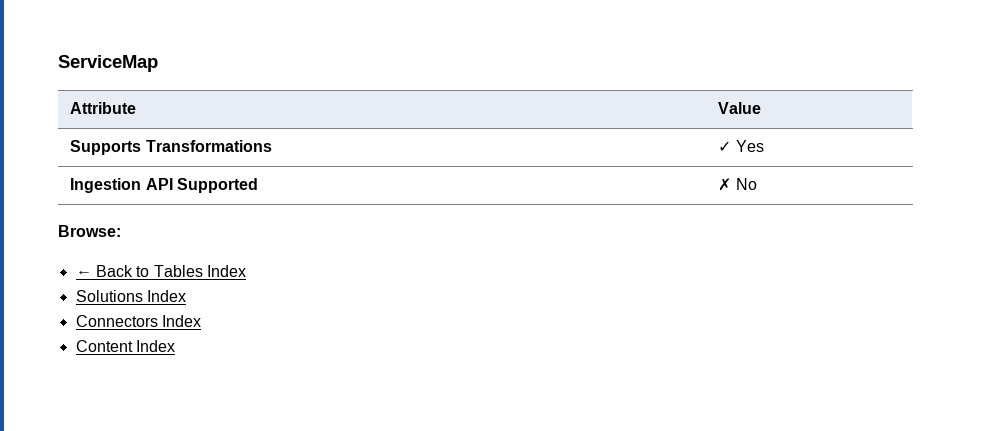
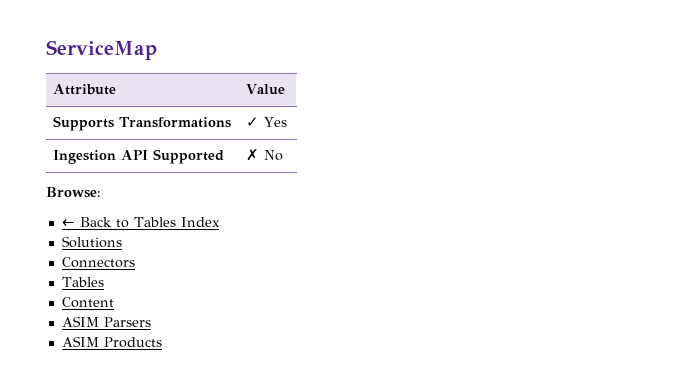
- Solutions Index
+ Solutions
- Connectors Index
+ Connectors
+ Tables
- Content Index
+ Content
+ ASIM Parsers
+ ASIM Products

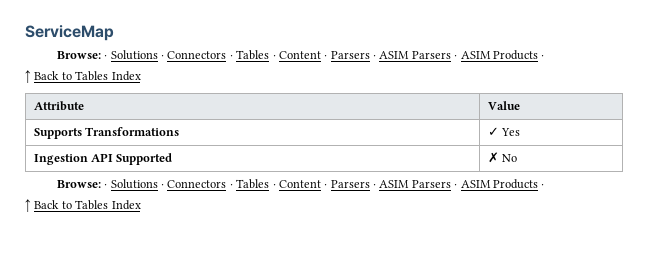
  ServiceMap
+ Browse: · Solutions · Connectors · Tables · Content · Parsers · ASIM Parsers · ASIM Products ·
+ ↑ Back to Tables Index
  Ingestion API Supported | ✗ No
- Browse:
- ← Back to Tables Index
- Solutions
- Connectors
- Tables
- Content
- ASIM Parsers
- ASIM Products
+ Browse: · Solutions · Connectors · Tables · Content · Parsers · ASIM Parsers · ASIM Products ·
+ ↑ Back to Tables Index

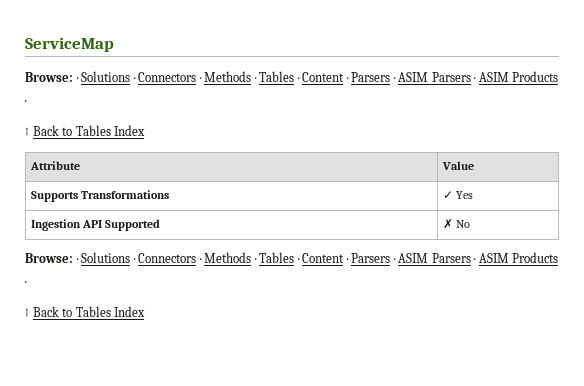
  ServiceMap
- Browse: · Solutions · Connectors · Tables · Content · Parsers · ASIM Parsers · ASIM Products ·
+ Browse: · Solutions · Connectors · Methods · Tables · Content · Parsers · ASIM Parsers · ASIM Products ·
  Ingestion API Supported | ✗ No
- Browse: · Solutions · Connectors · Tables · Content · Parsers · ASIM Parsers · ASIM Products ·
+ Browse: · Solutions · Connectors · Methods · Tables · Content · Parsers · ASIM Parsers · ASIM Products ·

